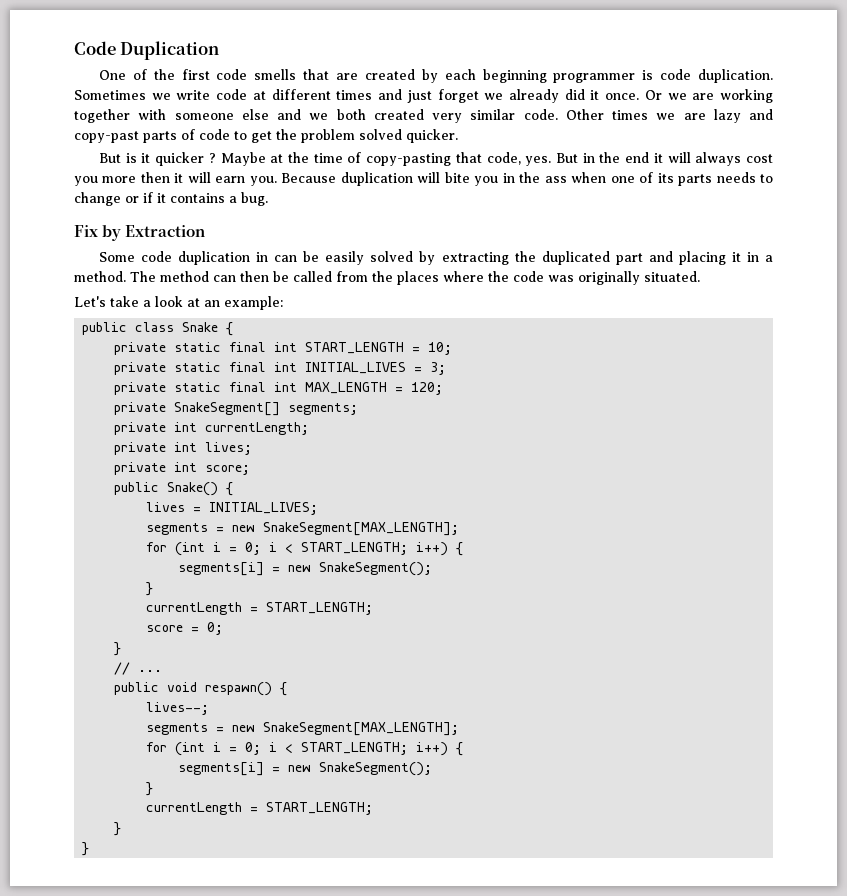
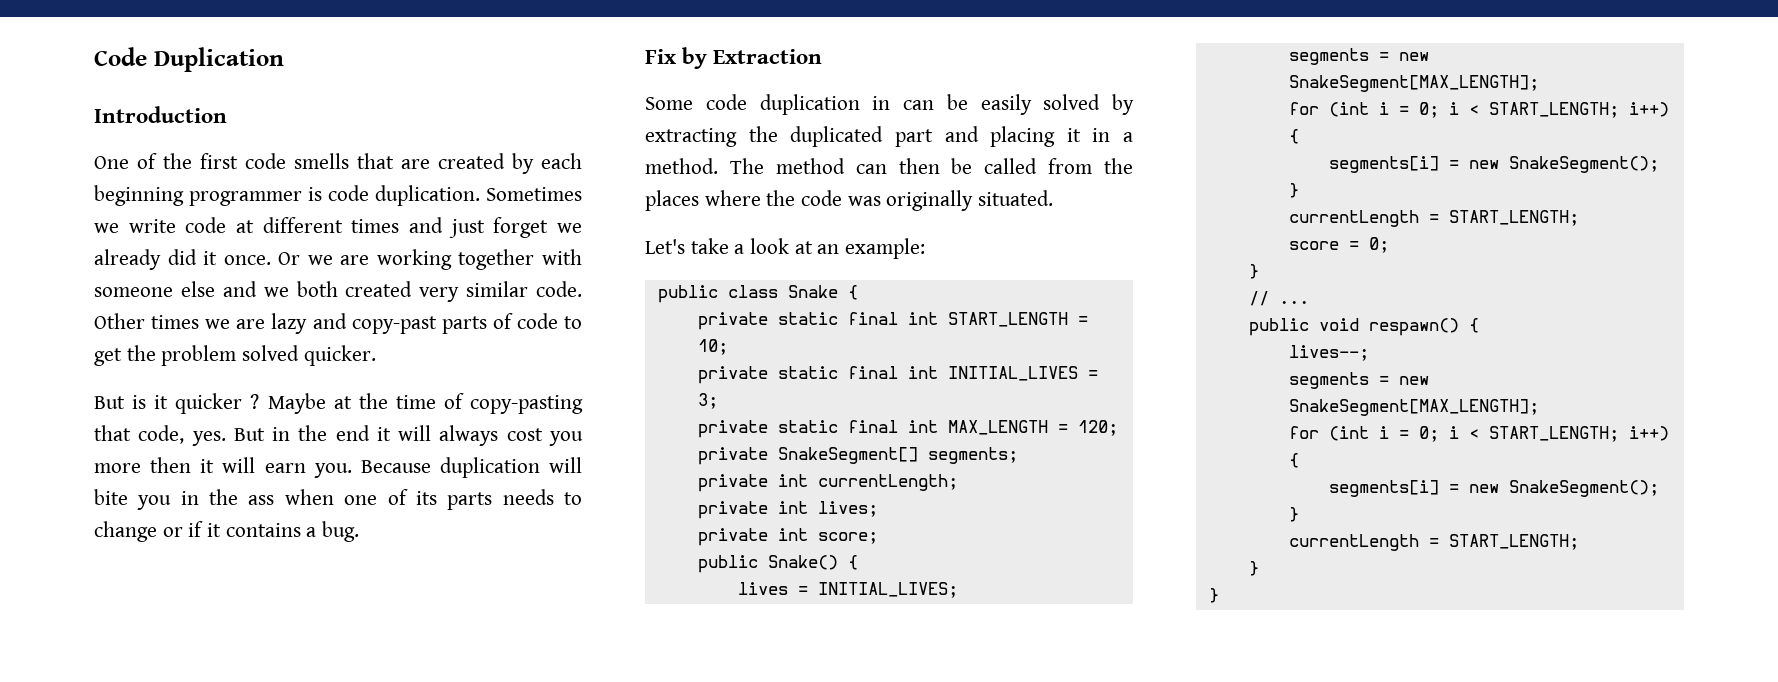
+ Introduction

